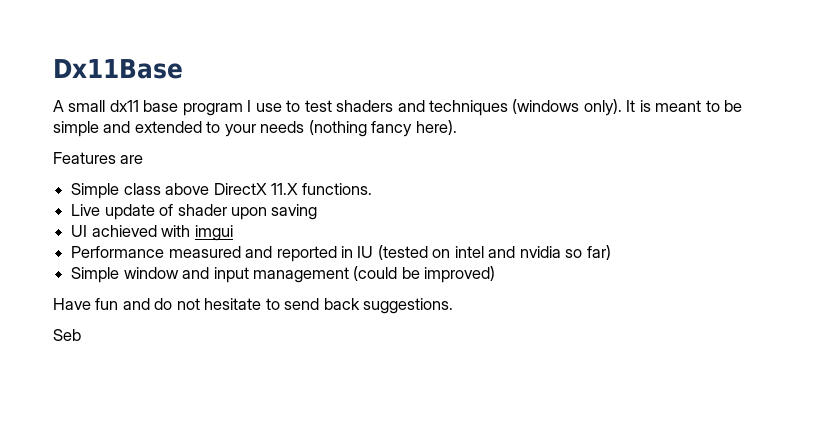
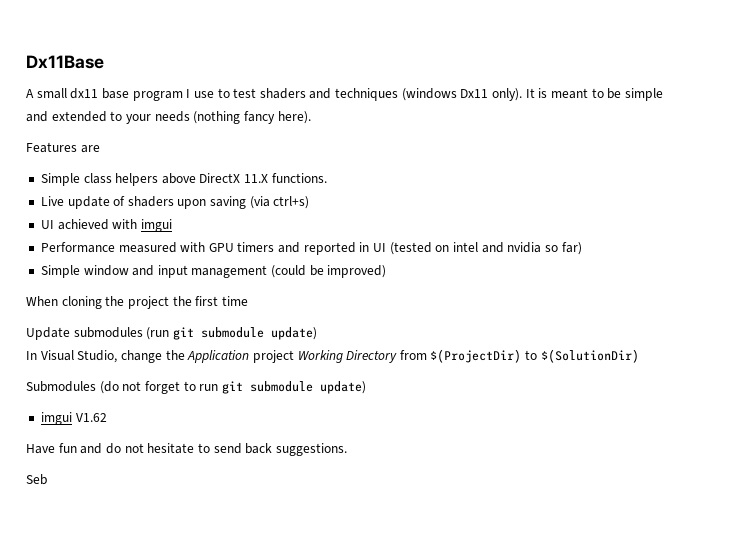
- A small dx11 base program I use to test shaders and techniques (windows only).
+ A small dx11 base program I use to test shaders and techniques (windows Dx11 only).
- Simple class above DirectX 11.X functions.
+ Simple class helpers above DirectX 11.X functions.
- Live update of shader upon saving
+ Live update of shaders upon saving (via ctrl+s)
- Performance measured and reported in IU (tested on intel and nvidia so far)
+ Performance measured with GPU timers and reported in UI (tested on intel and nvidia so far)
+ When cloning the project the first time
+ Update submodules (run git submodule update)
+ In Visual Studio, change the Application project Working Directory from $(ProjectDir) to $(SolutionDir)
+ Submodules (do not forget to run git submodule update)
+ imgui V1.62

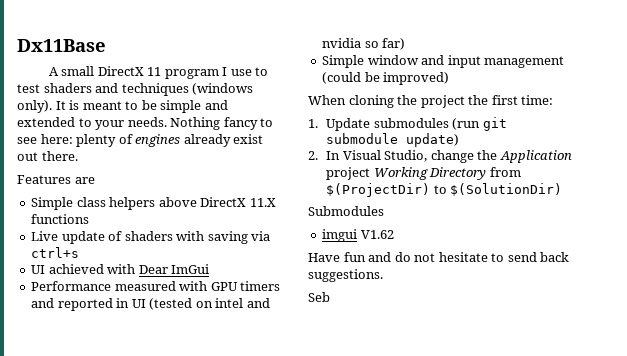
- A small dx11 base program I use to test shaders and techniques (windows Dx11 only).
+ A small DirectX 11 program I use to test shaders and techniques (windows only).
- It is meant to be simple and extended to your needs (nothing fancy here).
+ It is meant to be simple and extended to your needs. Nothing fancy to see here: plenty of engines already exist out there.
- Simple class helpers above DirectX 11.X functions.
+ Simple class helpers above DirectX 11.X functions
- Live update of shaders upon saving (via ctrl+s)
+ Live update of shaders with saving via ctrl+s
- UI achieved with imgui
+ UI achieved with Dear ImGui
- When cloning the project the first time
- Update submodules (run git submodule update)
+ When cloning the project the first time:
+ 1. Update submodules (run git submodule update)
- In Visual Studio, change the Application project Working Directory from $(ProjectDir) to $(SolutionDir)
+ 2. In Visual Studio, change the Application project Working Directory from $(ProjectDir) to $(SolutionDir)
- Submodules (do not forget to run git submodule update)
+ Submodules

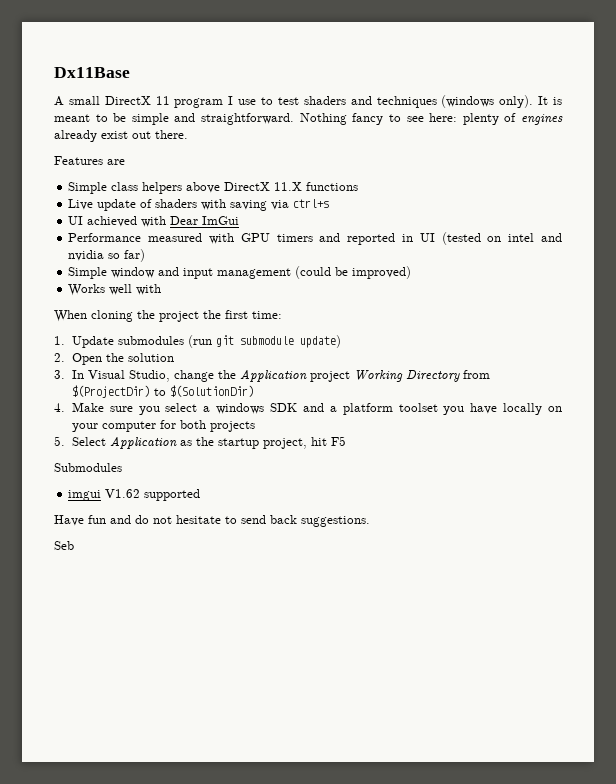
- It is meant to be simple and extended to your needs.
+ It is meant to be simple and straightforward.
+ Works well with
- 2. In Visual Studio, change the Application project Working Directory from $(ProjectDir) to $(SolutionDir)
+ 2. Open the solution
+ 3. In Visual Studio, change the Application project Working Directory from $(ProjectDir) to $(SolutionDir)
+ 4. Make sure you select a windows SDK and a platform toolset you have locally on your computer for both projects
+ 5. Select Application as the startup project, hit F5
- imgui V1.62
+ imgui V1.62 supported

